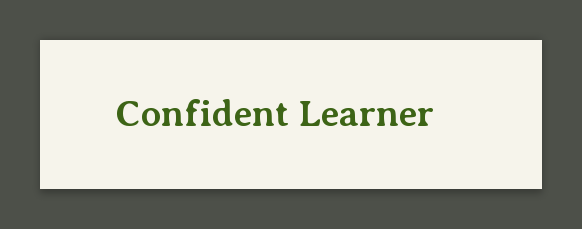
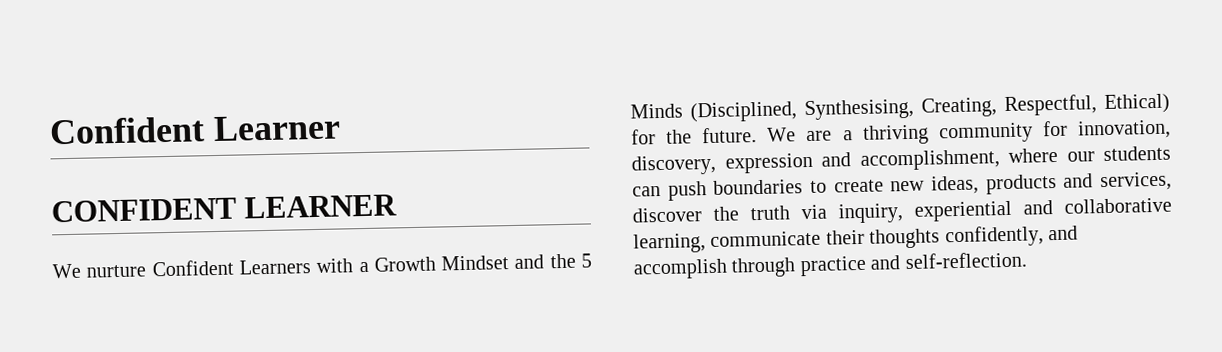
+ CONFIDENT LEARNER
+ We nurture Confident Learners with a Growth Mindset and the 5 Minds (Disciplined, Synthesising, Creating, Respectful, Ethical) for the future. We are a thriving community for innovation, discovery, expression and accomplishment, where our students can push boundaries to create new ideas, products and services, discover the truth via inquiry, experiential and collaborative learning, communicate their thoughts confidently, and accomplish through practice and self-reflection.

